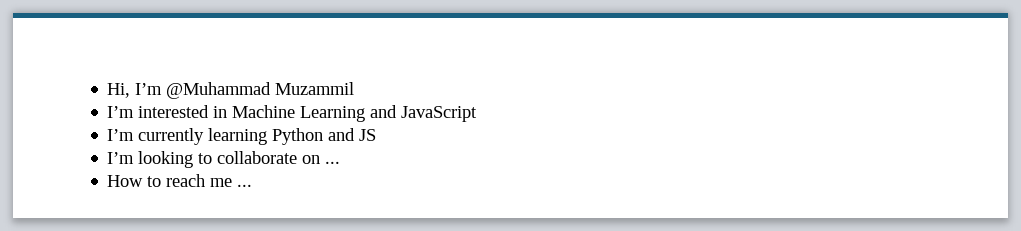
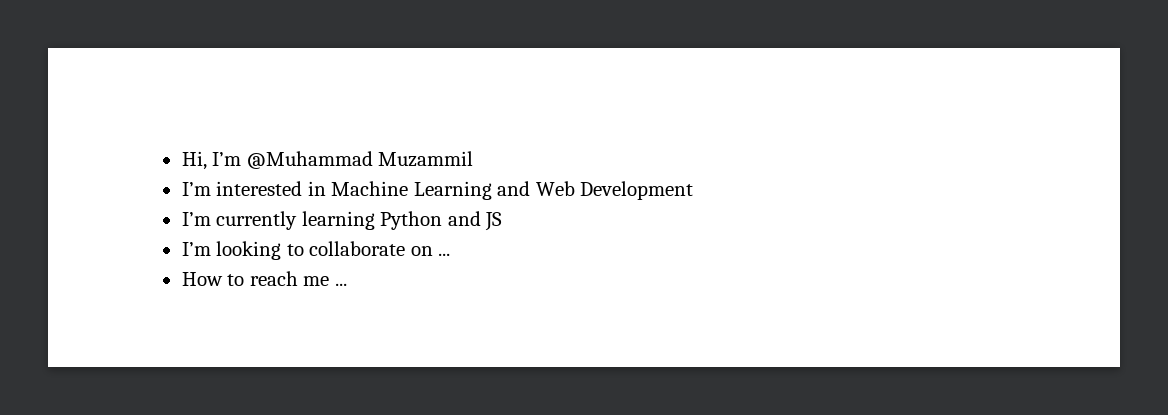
- I’m interested in Machine Learning and JavaScript
+ I’m interested in Machine Learning and Web Development

